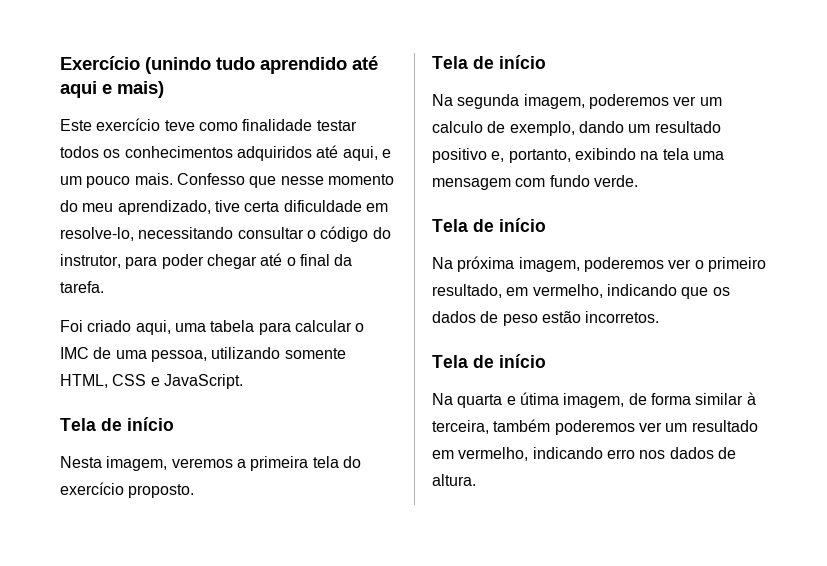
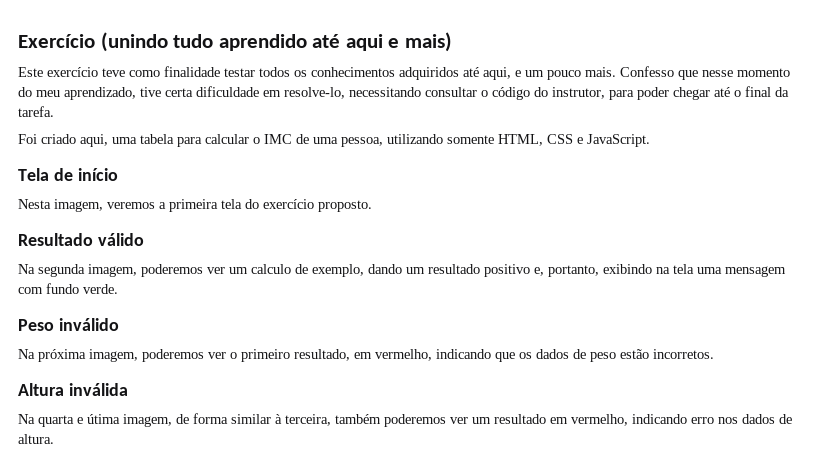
  Nesta imagem, veremos a primeira tela do exercício proposto.
- Tela de início
+ Resultado válido
  Na segunda imagem, poderemos ver um calculo de exemplo, dando um resultado positivo e, portanto, exibindo na tela uma mensagem com fundo verde.
- Tela de início
+ Peso inválido
  Na próxima imagem, poderemos ver o primeiro resultado, em vermelho, indicando que os dados de peso estão incorretos.
- Tela de início
+ Altura inválida

